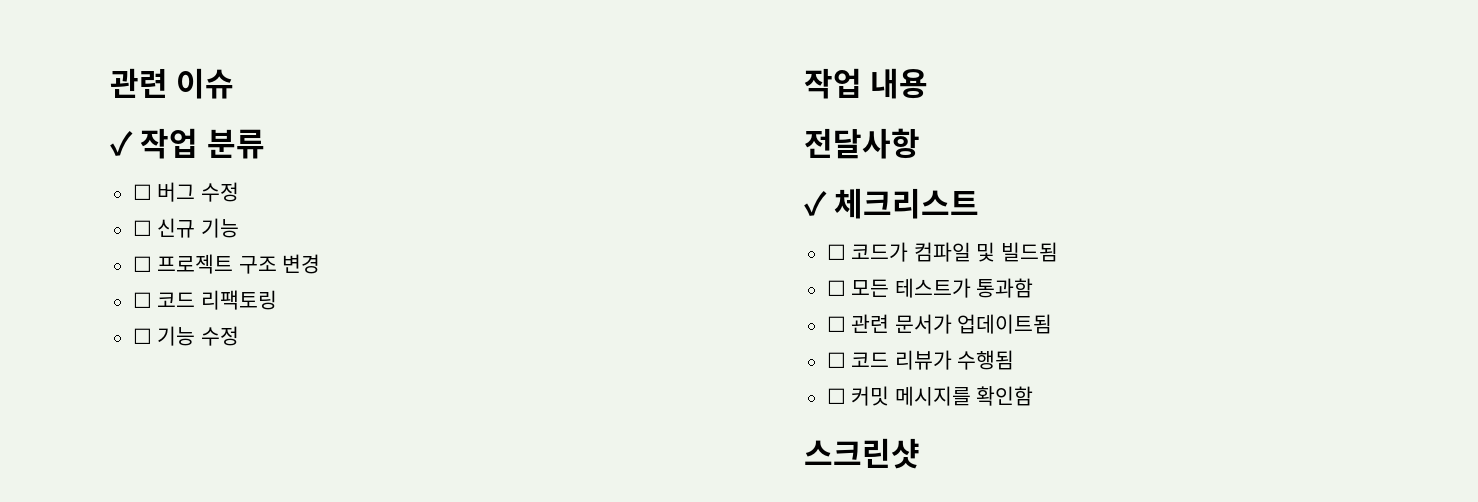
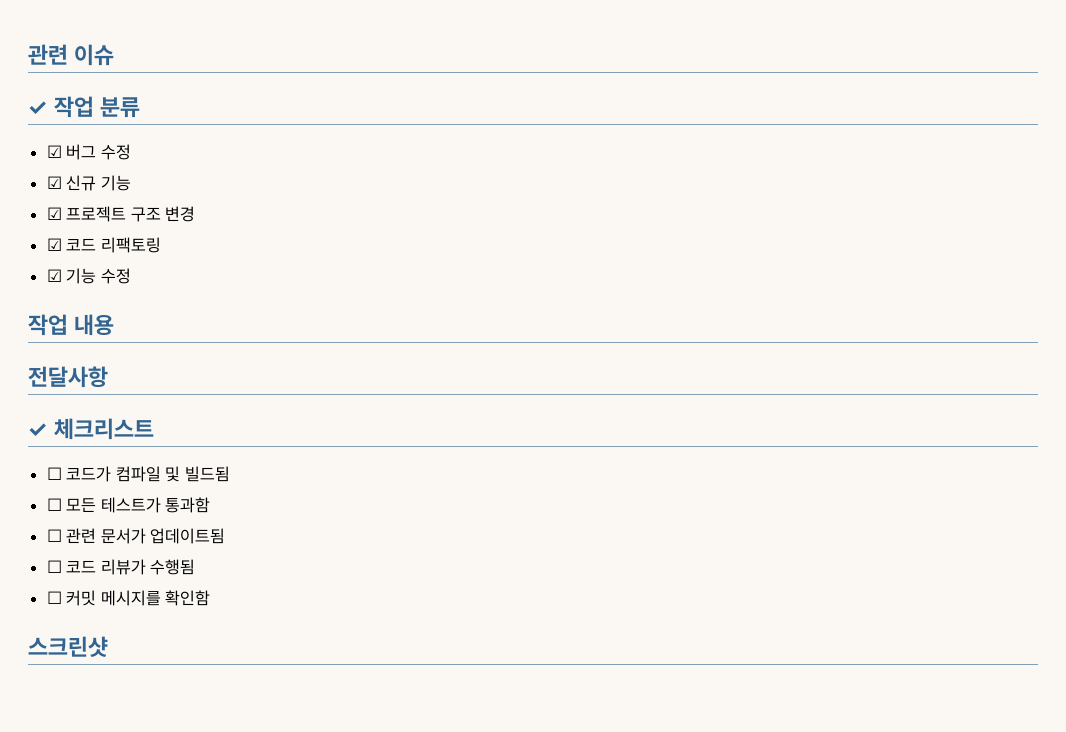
- ☐ 버그 수정
+ ☑ 버그 수정
- ☐ 신규 기능
+ ☑ 신규 기능
- ☐ 프로젝트 구조 변경
+ ☑ 프로젝트 구조 변경
- ☐ 코드 리팩토링
+ ☑ 코드 리팩토링
- ☐ 기능 수정
+ ☑ 기능 수정

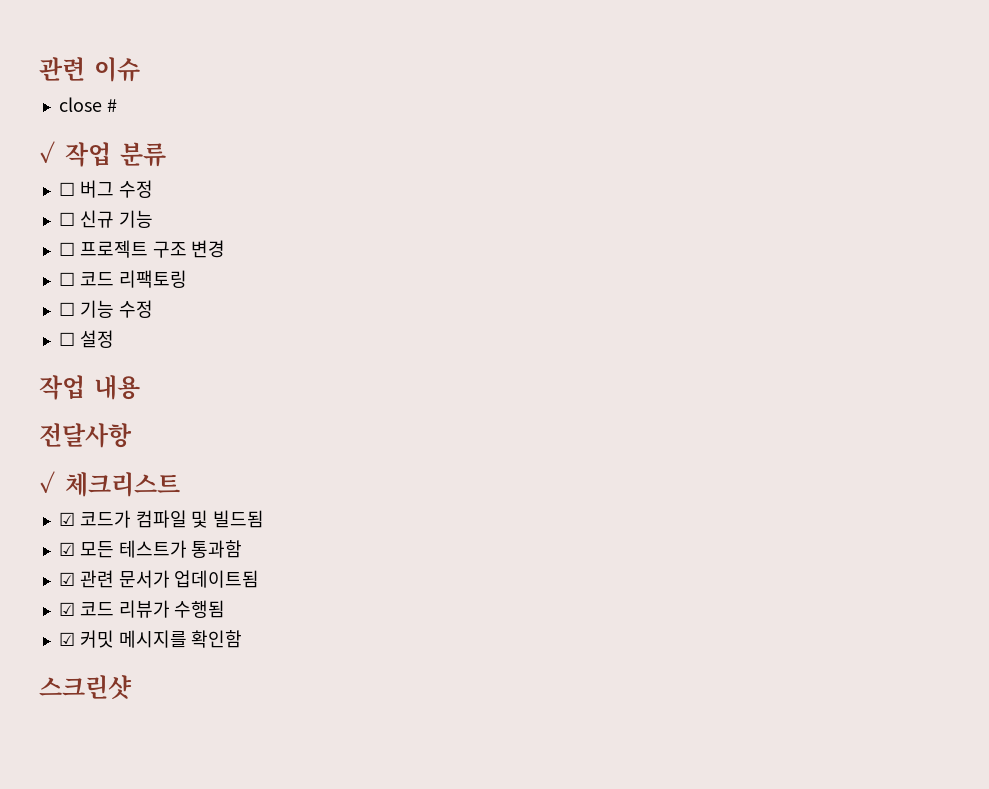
+ close #
- ☑ 버그 수정
+ ☐ 버그 수정
- ☑ 신규 기능
+ ☐ 신규 기능
- ☑ 프로젝트 구조 변경
+ ☐ 프로젝트 구조 변경
- ☑ 코드 리팩토링
+ ☐ 코드 리팩토링
- ☑ 기능 수정
+ ☐ 기능 수정
+ ☐ 설정
- ☐ 코드가 컴파일 및 빌드됨
+ ☑ 코드가 컴파일 및 빌드됨
- ☐ 모든 테스트가 통과함
+ ☑ 모든 테스트가 통과함
- ☐ 관련 문서가 업데이트됨
+ ☑ 관련 문서가 업데이트됨
- ☐ 코드 리뷰가 수행됨
+ ☑ 코드 리뷰가 수행됨
- ☐ 커밋 메시지를 확인함
+ ☑ 커밋 메시지를 확인함

